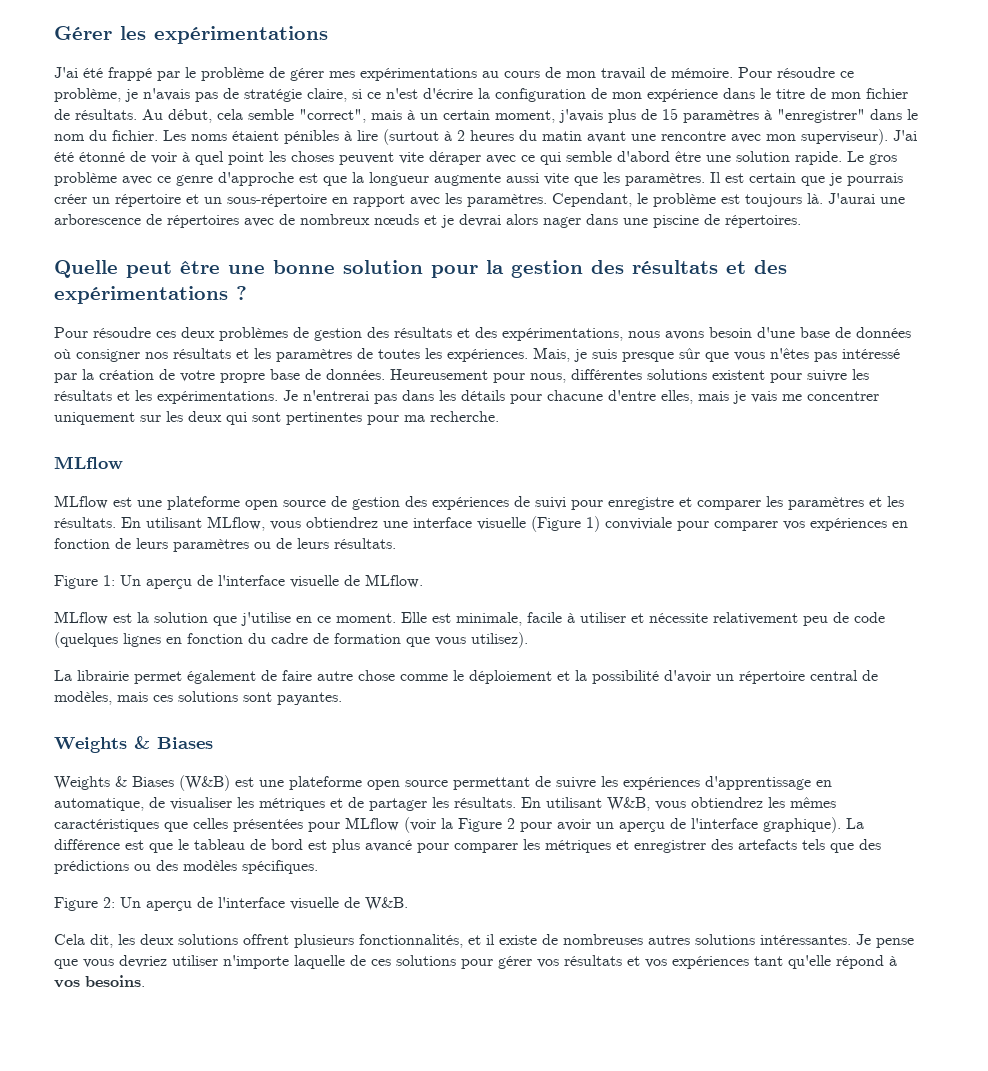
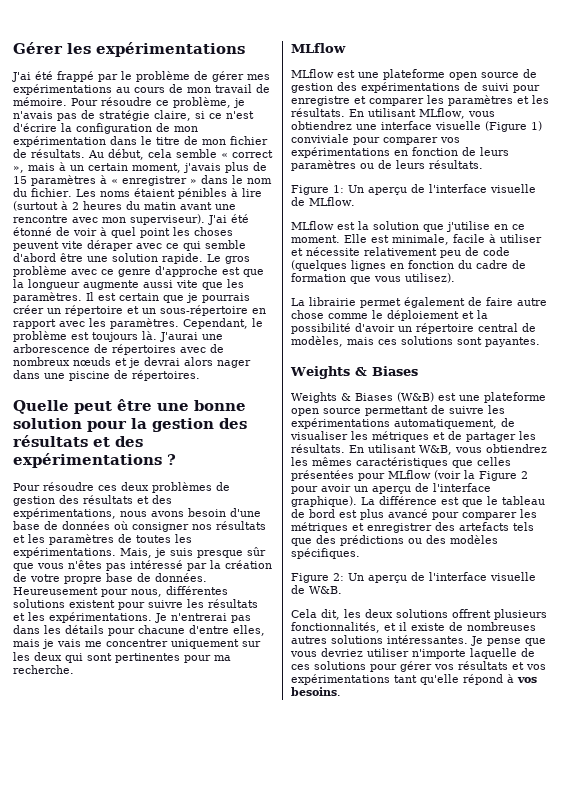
- Pour résoudre ce problème, je n'avais pas de stratégie claire, si ce n'est d'écrire la configuration de mon expérience dans le titre de mon fichier de résultats.
+ Pour résoudre ce problème, je n'avais pas de stratégie claire, si ce n'est d'écrire la configuration de mon expérimentation dans le titre de mon fichier de résultats.
- Au début, cela semble "correct", mais à un certain moment, j'avais plus de 15 paramètres à "enregistrer" dans le nom du fichier.
+ Au début, cela semble « correct », mais à un certain moment, j'avais plus de 15 paramètres à « enregistrer » dans le nom du fichier.
- Pour résoudre ces deux problèmes de gestion des résultats et des expérimentations, nous avons besoin d'une base de données où consigner nos résultats et les paramètres de toutes les expériences.
+ Pour résoudre ces deux problèmes de gestion des résultats et des expérimentations, nous avons besoin d'une base de données où consigner nos résultats et les paramètres de toutes les expérimentations.
- MLflow est une plateforme open source de gestion des expériences de suivi pour enregistre et comparer les paramètres et les résultats.
+ MLflow est une plateforme open source de gestion des expérimentations de suivi pour enregistre et comparer les paramètres et les résultats.
- En utilisant MLflow, vous obtiendrez une interface visuelle (Figure 1) conviviale pour comparer vos expériences en fonction de leurs paramètres ou de leurs résultats.
+ En utilisant MLflow, vous obtiendrez une interface visuelle (Figure 1) conviviale pour comparer vos expérimentations en fonction de leurs paramètres ou de leurs résultats.
- Weights & Biases (W&B) est une plateforme open source permettant de suivre les expériences d'apprentissage en automatique, de visualiser les métriques et de partager les résultats.
+ Weights & Biases (W&B) est une plateforme open source permettant de suivre les expérimentations automatiquement, de visualiser les métriques et de partager les résultats.
- Je pense que vous devriez utiliser n'importe laquelle de ces solutions pour gérer vos résultats et vos expériences tant qu'elle répond à vos besoins.
+ Je pense que vous devriez utiliser n'importe laquelle de ces solutions pour gérer vos résultats et vos expérimentations tant qu'elle répond à vos besoins.

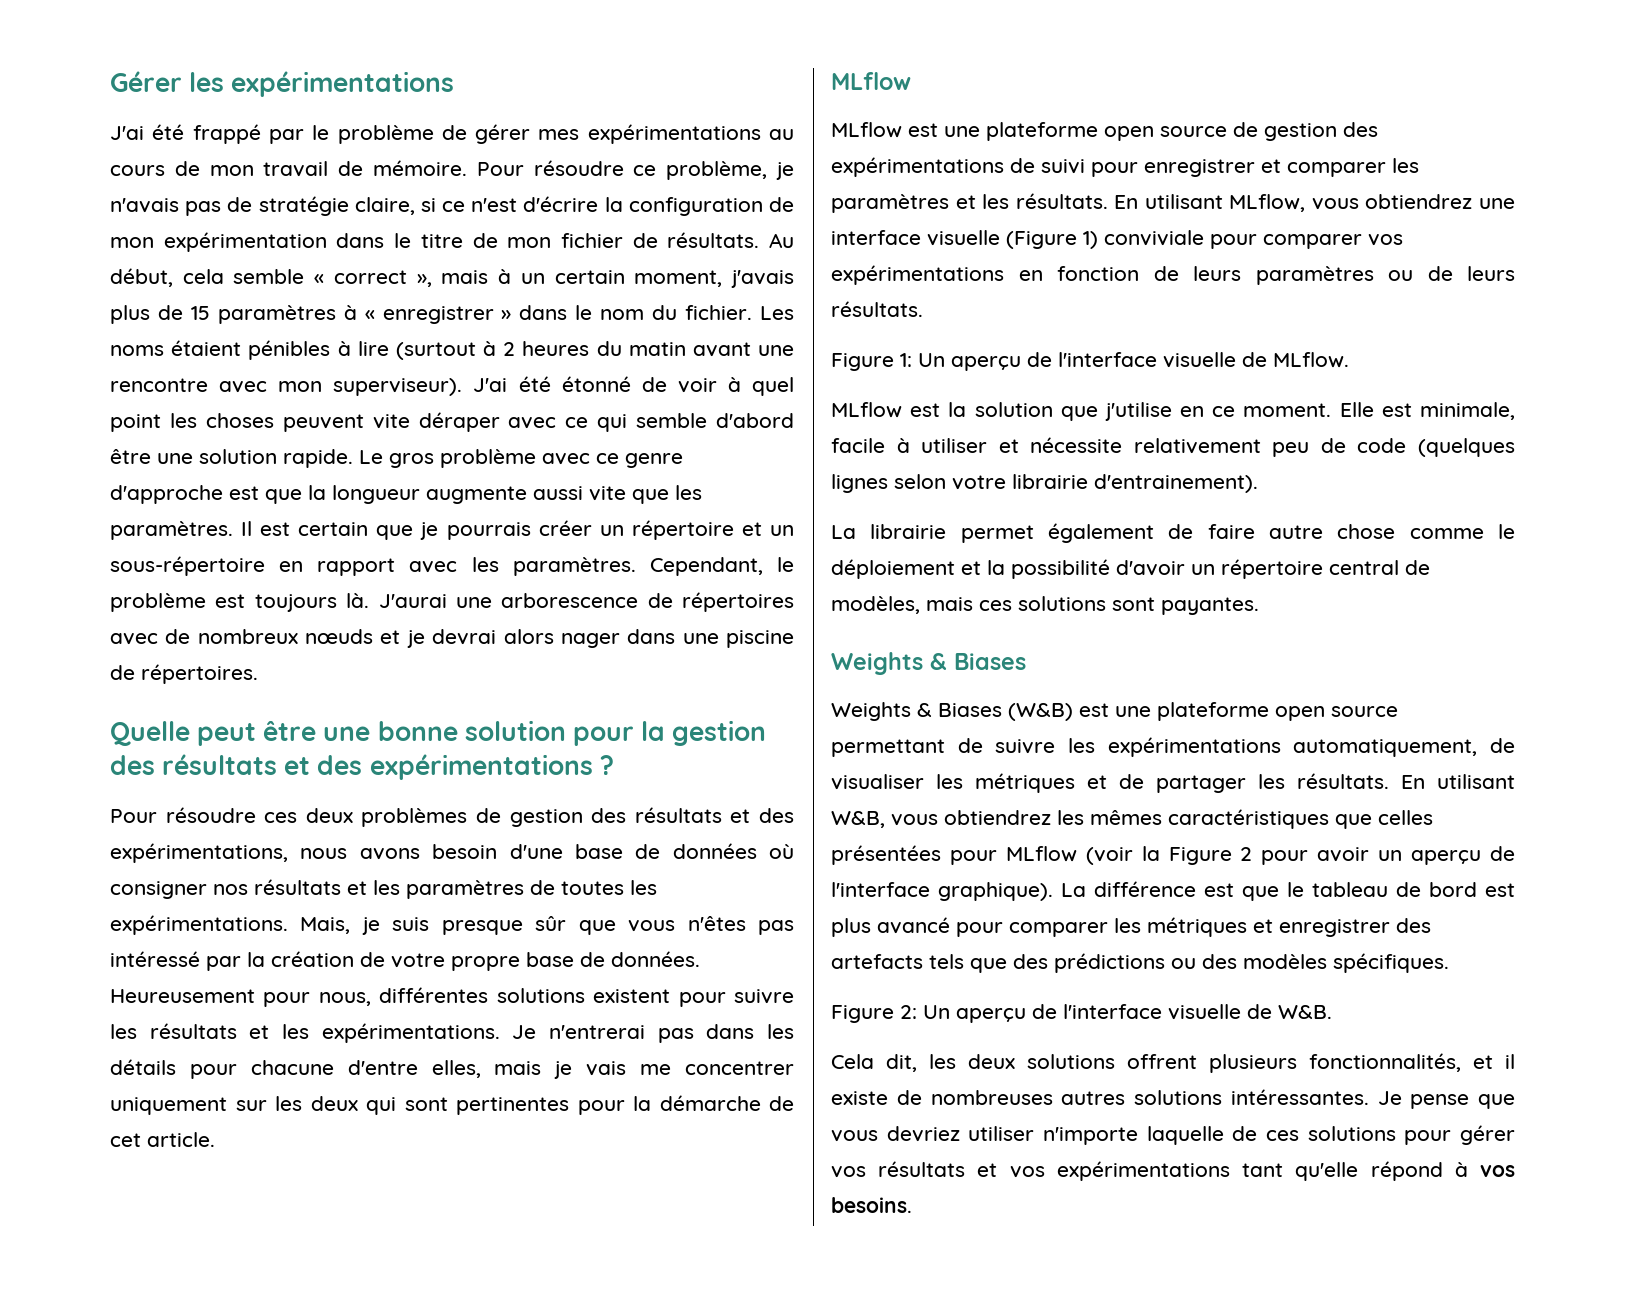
- Je n'entrerai pas dans les détails pour chacune d'entre elles, mais je vais me concentrer uniquement sur les deux qui sont pertinentes pour ma recherche.
+ Je n'entrerai pas dans les détails pour chacune d'entre elles, mais je vais me concentrer uniquement sur les deux qui sont pertinentes pour la démarche de cet article.
- MLflow est une plateforme open source de gestion des expérimentations de suivi pour enregistre et comparer les paramètres et les résultats.
+ MLflow est une plateforme open source de gestion des expérimentations de suivi pour enregistrer et comparer les paramètres et les résultats.
- Elle est minimale, facile à utiliser et nécessite relativement peu de code (quelques lignes en fonction du cadre de formation que vous utilisez).
+ Elle est minimale, facile à utiliser et nécessite relativement peu de code (quelques lignes selon votre librairie d'entrainement).

